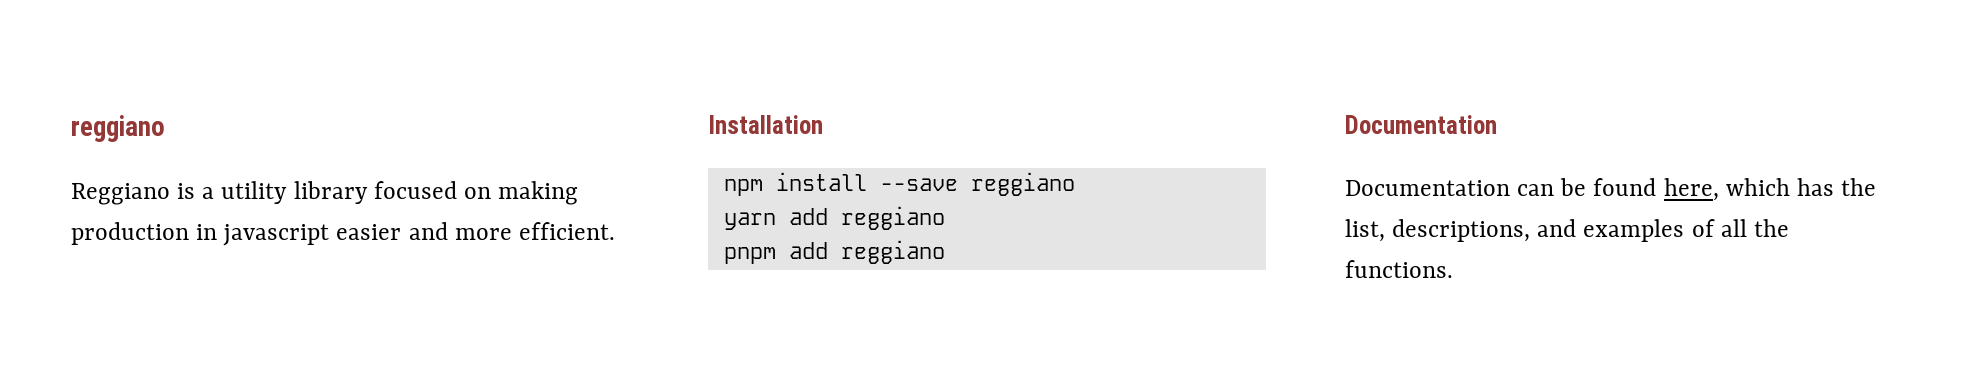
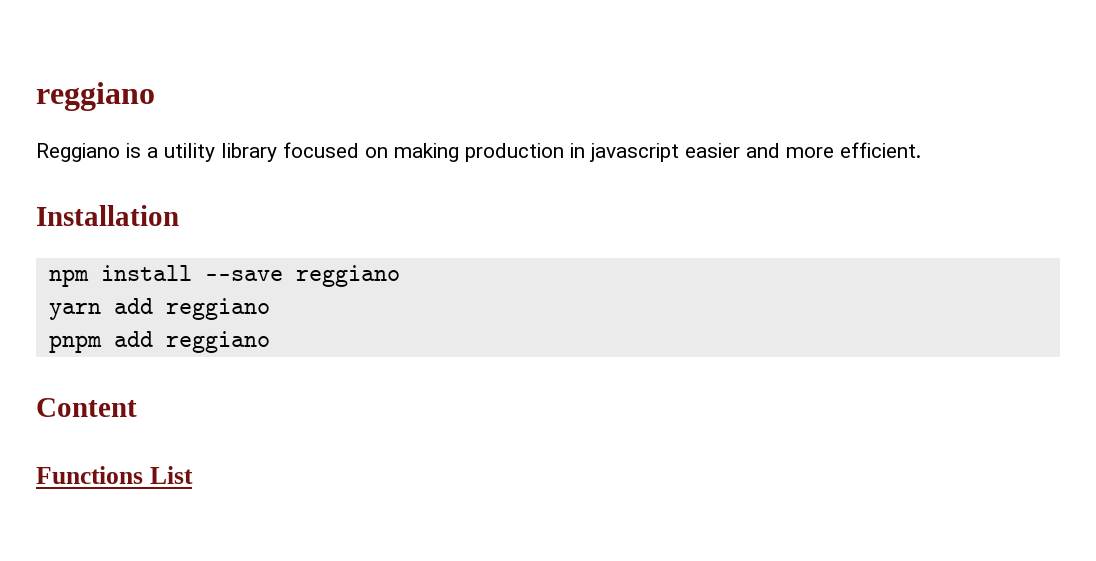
  pnpm add reggiano
- Documentation
- Documentation can be found here, which has the list, descriptions, and examples of all the functions.
+ Content
+ Functions List

